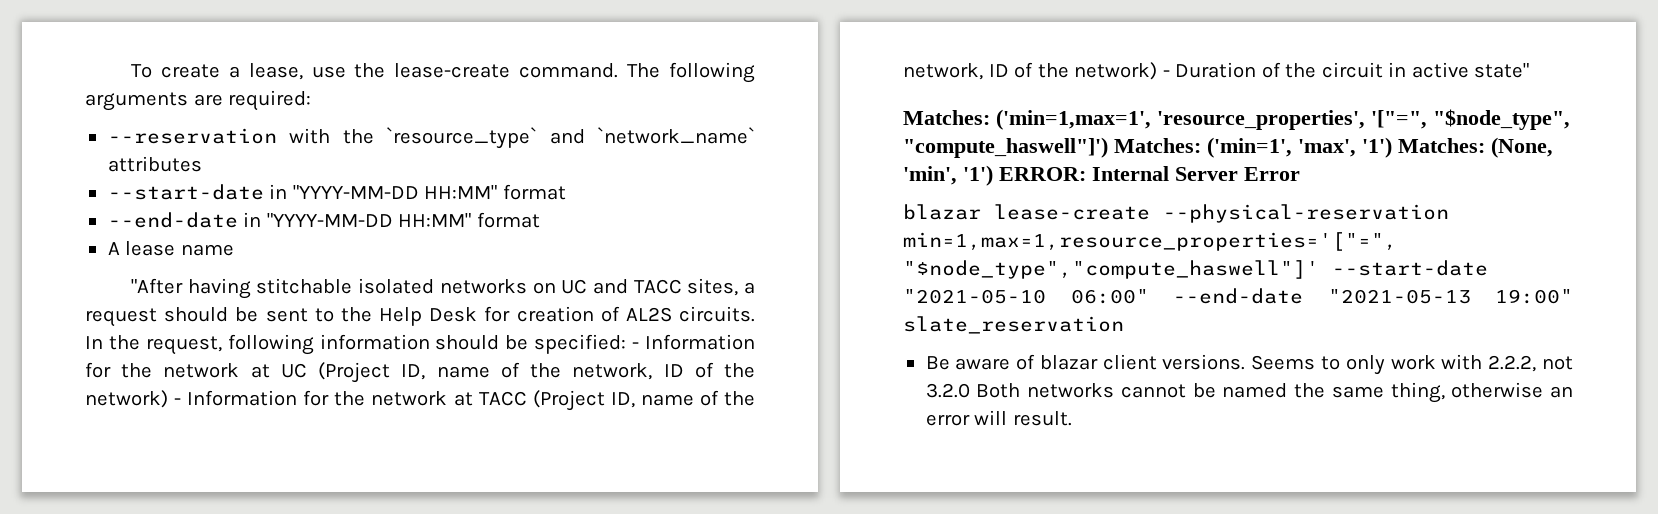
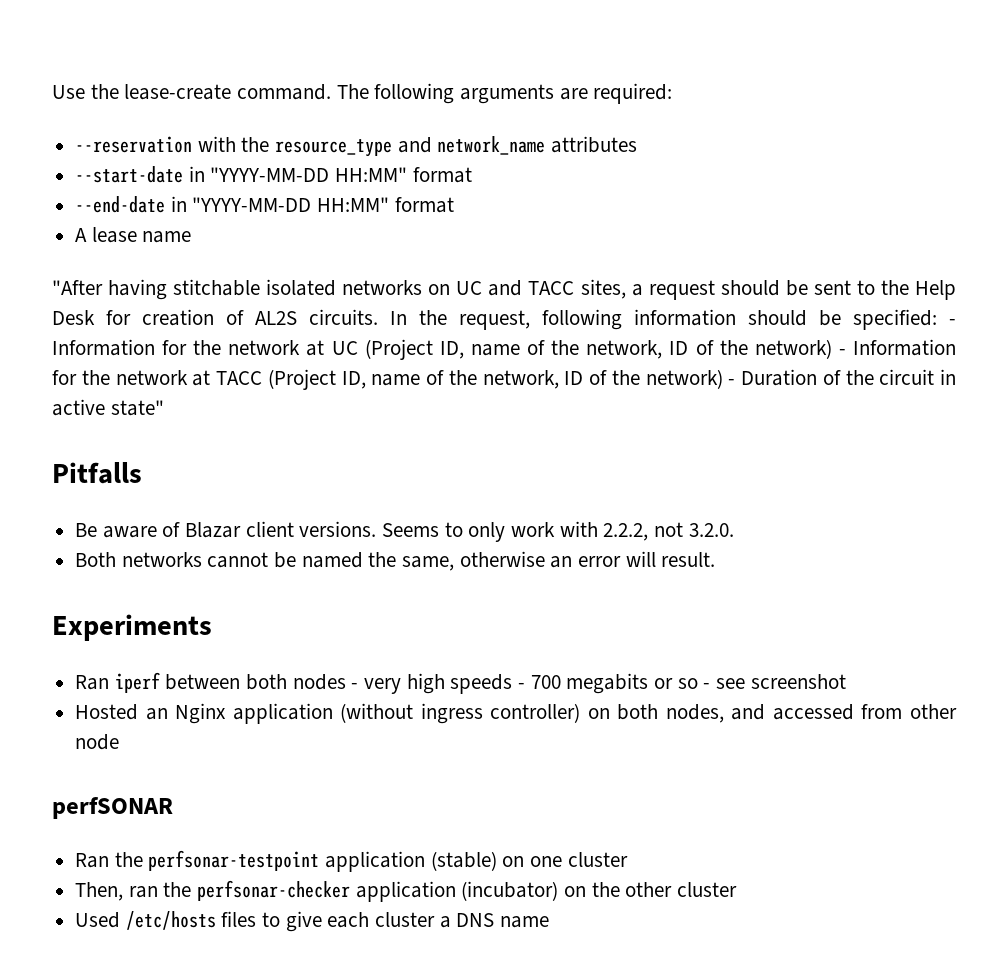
- To create a lease, use the lease-create command.
+ Use the lease-create command.
- --reservation with the `resource_type` and `network_name` attributes
+ --reservation with the resource_type and network_name attributes
- Matches: ('min=1,max=1', 'resource_properties', '["=", "$node_type", "compute_haswell"]') Matches: ('min=1', 'max', '1') Matches: (None, 'min', '1') ERROR: Internal Server Error
- blazar lease-create --physical-reservation min=1,max=1,resource_properties='["=", "$node_type","compute_haswell"]' --start-date "2021-05-10 06:00" --end-date "2021-05-13 19:00" slate_reservation
+ Pitfalls
- Be aware of blazar client versions.
+ Be aware of Blazar client versions.
- Seems to only work with 2.2.2, not 3.2.0 Both networks cannot be named the same thing, otherwise an error will result.
+ Seems to only work with 2.2.2, not 3.2.0.
+ Both networks cannot be named the same, otherwise an error will result.
+ Experiments
+ Ran iperf between both nodes - very high speeds - 700 megabits or so - see screenshot
+ Hosted an Nginx application (without ingress controller) on both nodes, and accessed from other node
+ perfSONAR
+ Ran the perfsonar-testpoint application (stable) on one cluster
+ Then, ran the perfsonar-checker application (incubator) on the other cluster
+ Used /etc/hosts files to give each cluster a DNS name

